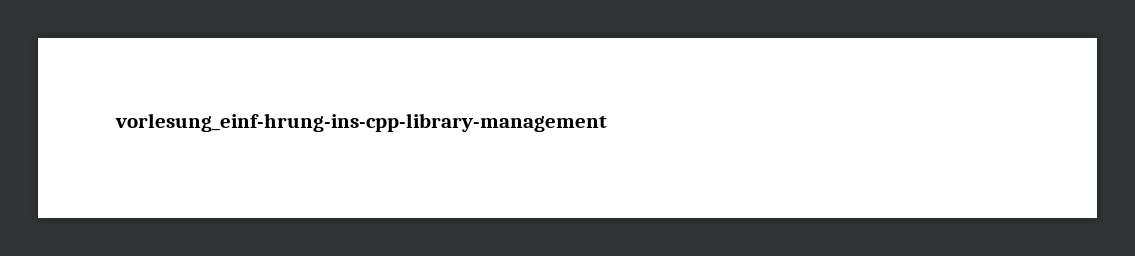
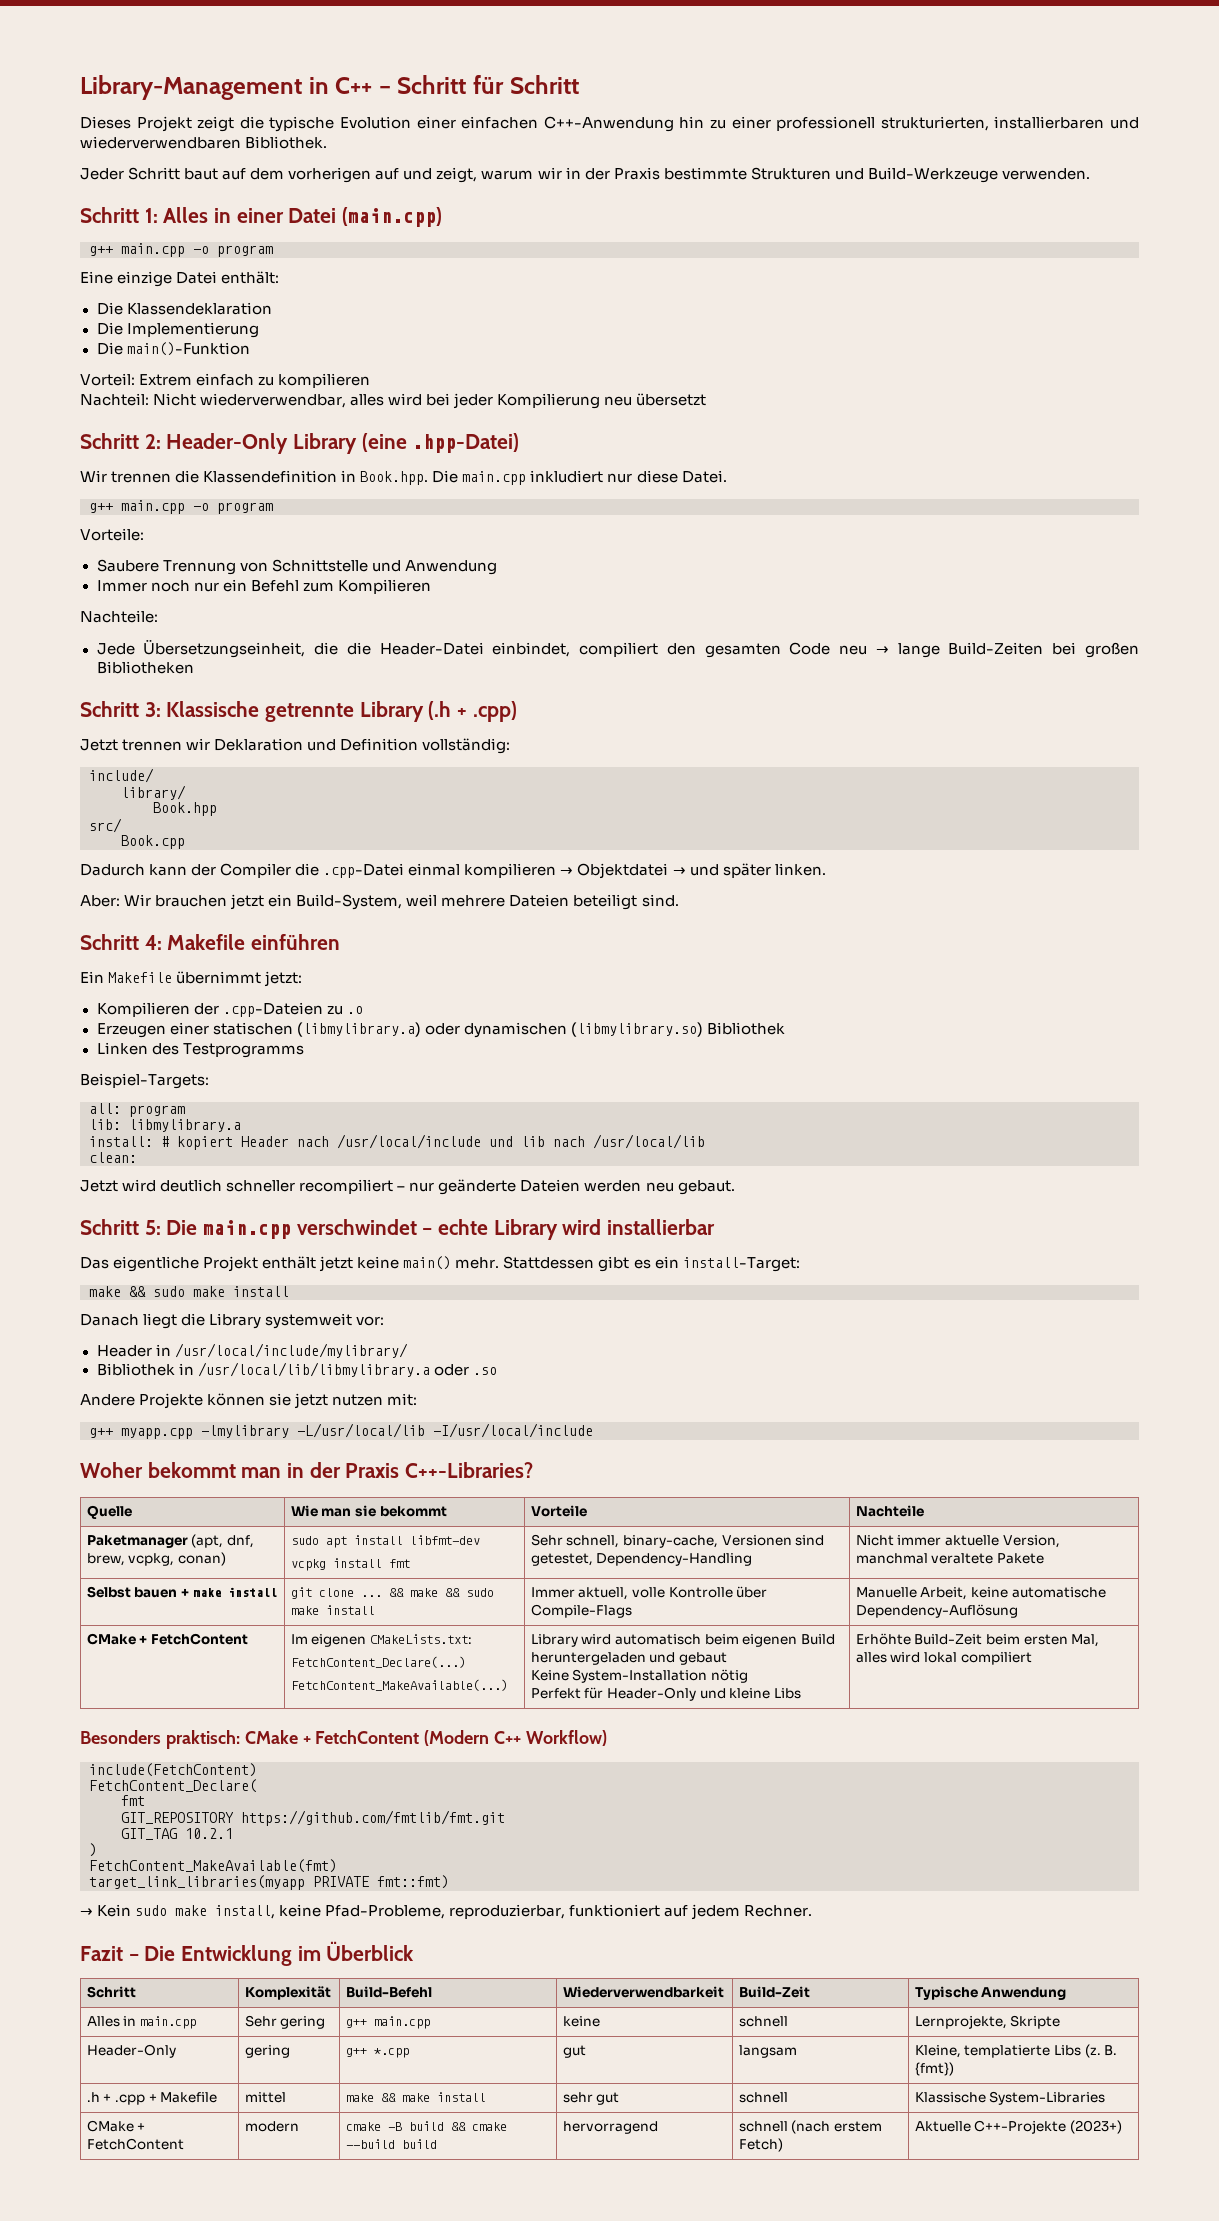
- vorlesung_einf-hrung-ins-cpp-library-management
+ Library-Management in C++ – Schritt für Schritt
+ Dieses Projekt zeigt die typische Evolution einer einfachen C++-Anwendung hin zu einer professionell strukturierten, installierbaren und wiederverwendbaren Bibliothek.
+ Jeder Schritt baut auf dem vorherigen auf und zeigt, warum wir in der Praxis bestimmte Strukturen und Build-Werkzeuge verwenden.
+ Schritt 1: Alles in einer Datei (main.cpp)
+ g++ main.cpp -o program
+ Eine einzige Datei enthält:
+ Die Klassendeklaration
+ Die Implementierung
+ Die main()-Funktion
+ Vorteil: Extrem einfach zu kompilieren
+ Nachteil: Nicht wiederverwendbar, alles wird bei jeder Kompilierung neu übersetzt
+ Schritt 2: Header-Only Library (eine .hpp-Datei)
+ Wir trennen die Klassendefinition in Book.hpp. Die main.cpp inkludiert nur diese Datei.
+ g++ main.cpp -o program
+ Vorteile:
+ Saubere Trennung von Schnittstelle und Anwendung
+ Immer noch nur ein Befehl zum Kompilieren
+ Nachteile:
+ Jede Übersetzungseinheit, die die Header-Datei einbindet, compiliert den gesamten Code neu → lange Build-Zeiten bei großen Bibliotheken
+ Schritt 3: Klassische getrennte Library (.h + .cpp)
+ Jetzt trennen wir Deklaration und Definition vollständig:
+ include/
+ library/
+ Book.hpp
+ src/
+ Book.cpp
+ Dadurch kann der Compiler die .cpp-Datei einmal kompilieren → Objektdatei → und später linken.
+ Aber: Wir brauchen jetzt ein Build-System, weil mehrere Dateien beteiligt sind.
+ Schritt 4: Makefile einführen
+ Ein Makefile übernimmt jetzt:
+ Kompilieren der .cpp-Dateien zu .o
+ Erzeugen einer statischen (libmylibrary.a) oder dynamischen (libmylibrary.so) Bibliothek
+ Linken des Testprogramms
+ Beispiel-Targets:
+ all: program
+ lib: libmylibrary.a
+ install: # kopiert Header nach /usr/local/include und lib nach /usr/local/lib
+ clean:
+ Jetzt wird deutlich schneller recompiliert – nur geänderte Dateien werden neu gebaut.
+ Schritt 5: Die main.cpp verschwindet – echte Library wird installierbar
+ Das eigentliche Projekt enthält jetzt keine main() mehr. Stattdessen gibt es ein install-Target:
+ make && sudo make install
+ Danach liegt die Library systemweit vor:
+ Header in /usr/local/include/mylibrary/
+ Bibliothek in /usr/local/lib/libmylibrary.a oder .so
+ Andere Projekte können sie jetzt nutzen mit:
+ g++ myapp.cpp -lmylibrary -L/usr/local/lib -I/usr/local/include
+ Woher bekommt man in der Praxis C++-Libraries?
+ Quelle | Wie man sie bekommt | Vorteile | Nachteile
+ Paketmanager (apt, dnf, brew, vcpkg, conan) | sudo apt install libfmt-dev
+ vcpkg install fmt | Sehr schnell, binary-cache, Versionen sind getestet, Dependency-Handling | Nicht immer aktuelle Version, manchmal veraltete Pakete
+ Selbst bauen + make install | git clone ... && make && sudo make install | Immer aktuell, volle Kontrolle über Compile-Flags | Manuelle Arbeit, keine automatische Dependency-Auflösung
+ CMake + FetchContent | Im eigenen CMakeLists.txt:
+ FetchContent_Declare(...)
+ FetchContent_MakeAvailable(...) | Library wird automatisch beim eigenen Build heruntergeladen und gebaut
+ Keine System-Installation nötig
+ Perfekt für Header-Only und kleine Libs | Erhöhte Build-Zeit beim ersten Mal, alles wird lokal compiliert
+ Besonders praktisch: CMake + FetchContent (Modern C++ Workflow)
+ include(FetchContent)
+ FetchContent_Declare(
+ fmt
+ GIT_REPOSITORY https://github.com/fmtlib/fmt.git
+ GIT_TAG 10.2.1
+ )
+ FetchContent_MakeAvailable(fmt)
+ target_link_libraries(myapp PRIVATE fmt::fmt)
+ → Kein sudo make install, keine Pfad-Probleme, reproduzierbar, funktioniert auf jedem Rechner.
+ Fazit – Die Entwicklung im Überblick
+ Schritt | Komplexität | Build-Befehl | Wiederverwendbarkeit | Build-Zeit | Typische Anwendung
+ Alles in main.cpp | Sehr gering | g++ main.cpp | keine | schnell | Lernprojekte, Skripte
+ Header-Only | gering | g++ *.cpp | gut | langsam | Kleine, templatierte Libs (z. B. {fmt})
+ .h + .cpp + Makefile | mittel | make && make install | sehr gut | schnell | Klassische System-Libraries
+ CMake + FetchContent | modern | cmake -B build && cmake --build build | hervorragend | schnell (nach erstem Fetch) | Aktuelle C++-Projekte (2023+)

